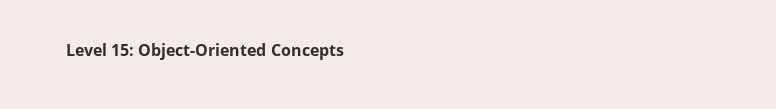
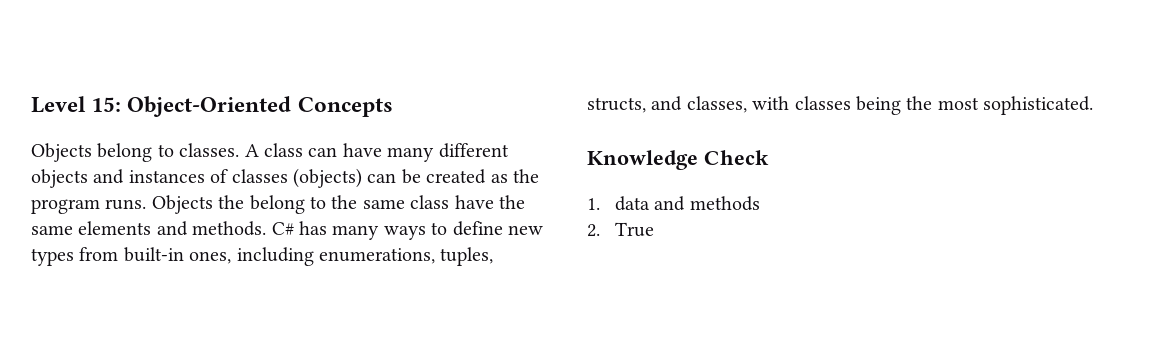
+ Objects belong to classes. A class can have many different objects and instances of classes (objects) can be created as the program runs. Objects the belong to the same class have the same elements and methods. C# has many ways to define new types from built-in ones, including enumerations, tuples, structs, and classes, with classes being the most sophisticated.
+ Knowledge Check
+ 1. data and methods
+ 2. True

